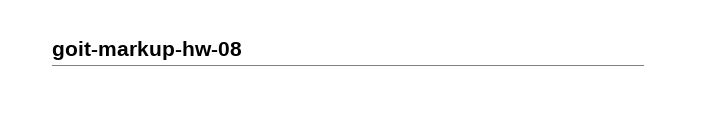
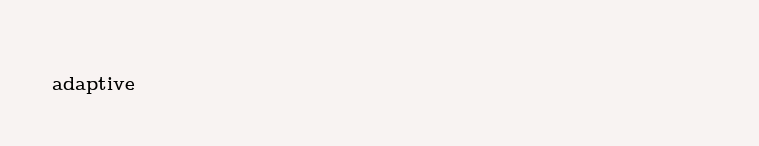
- goit-markup-hw-08
+ adaptive

